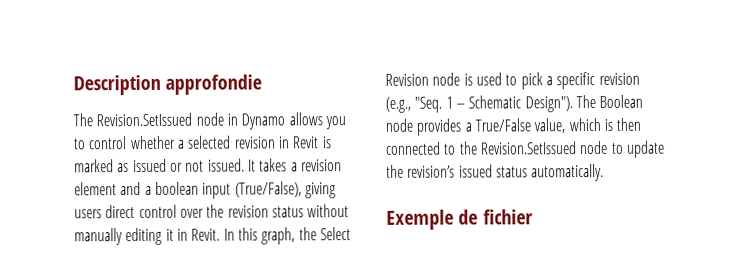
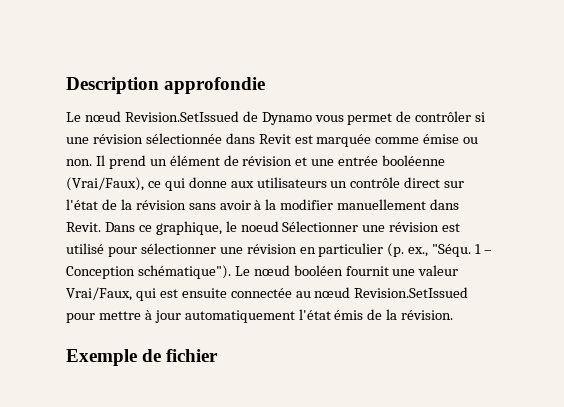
- The Revision.SetIssued node in Dynamo allows you to control whether a selected revision in Revit is marked as issued or not issued. It takes a revision element and a boolean input (True/False), giving users direct control over the revision status without manually editing it in Revit. In this graph, the Select Revision node is used to pick a specific revision (e.g., "Seq. 1 – Schematic Design"). The Boolean node provides a True/False value, which is then connected to the Revision.SetIssued node to update the revision’s issued status automatically.
+ Le nœud Revision.SetIssued de Dynamo vous permet de contrôler si une révision sélectionnée dans Revit est marquée comme émise ou non. Il prend un élément de révision et une entrée booléenne (Vrai/Faux), ce qui donne aux utilisateurs un contrôle direct sur l'état de la révision sans avoir à la modifier manuellement dans Revit. Dans ce graphique, le noeud Sélectionner une révision est utilisé pour sélectionner une révision en particulier (p. ex., "Séqu. 1 – Conception schématique"). Le nœud booléen fournit une valeur Vrai/Faux, qui est ensuite connectée au nœud Revision.SetIssued pour mettre à jour automatiquement l'état émis de la révision.

